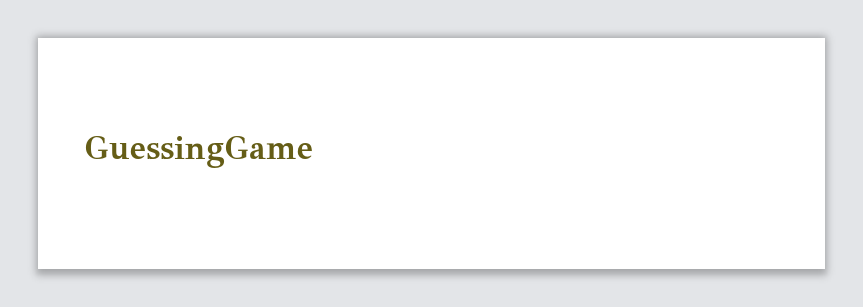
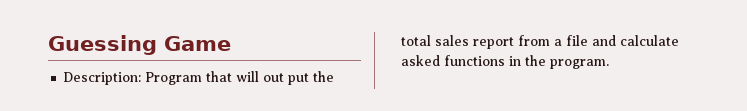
- GuessingGame
+ Guessing Game
+ Description: Program that will out put the total sales report from a file and calculate asked functions in the program.

